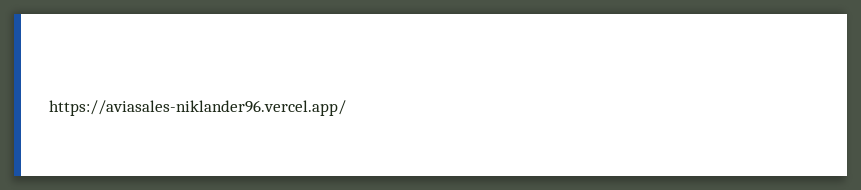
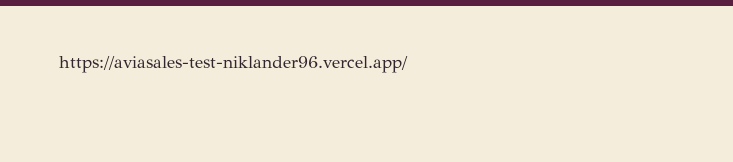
- https://aviasales-niklander96.vercel.app/
+ https://aviasales-test-niklander96.vercel.app/

